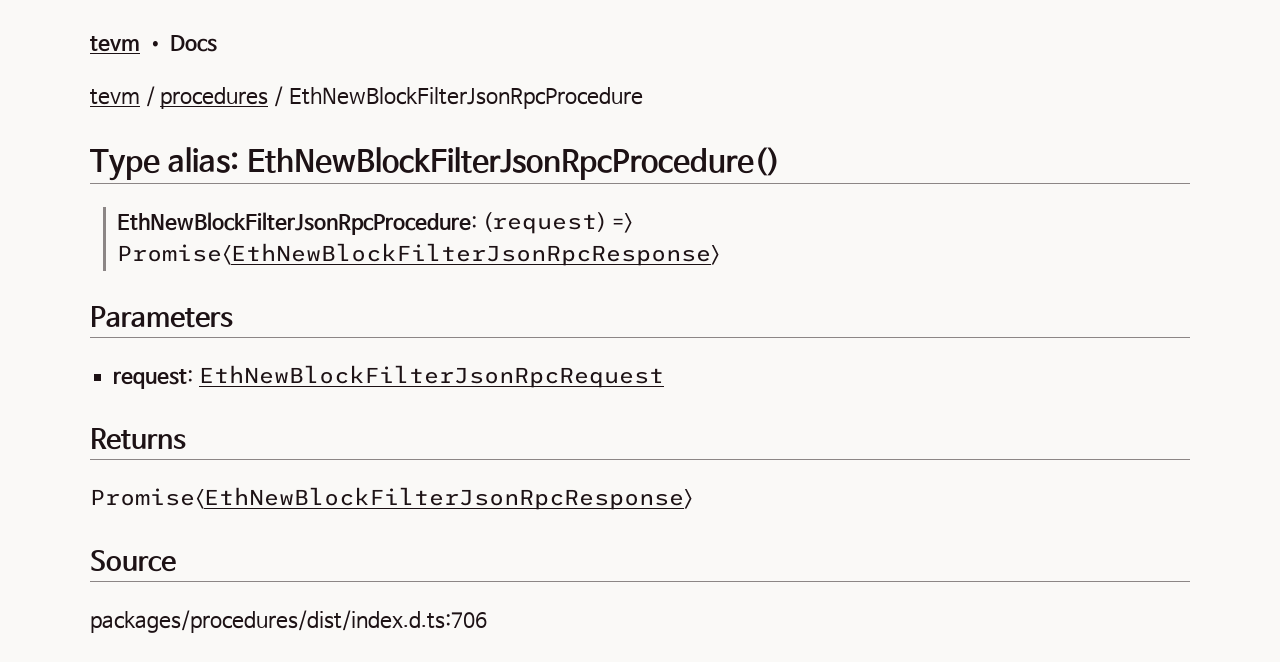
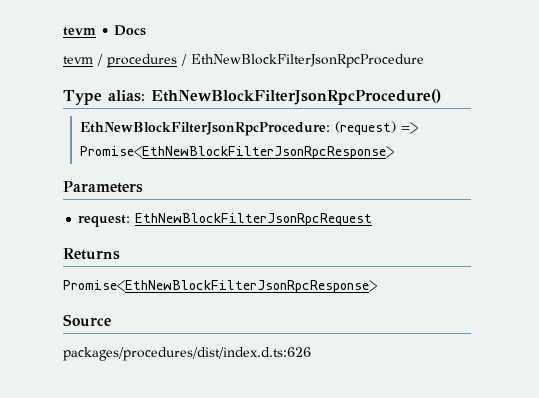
- packages/procedures/dist/index.d.ts:706
+ packages/procedures/dist/index.d.ts:626

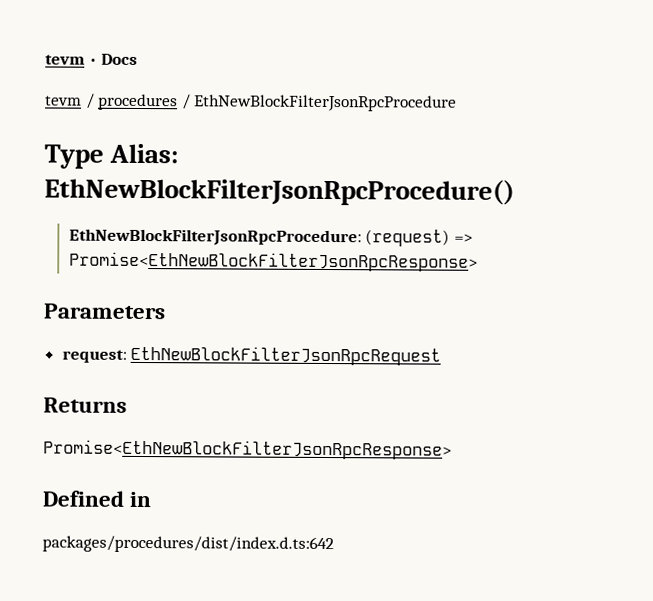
- Type alias: EthNewBlockFilterJsonRpcProcedure()
+ Type Alias: EthNewBlockFilterJsonRpcProcedure()
- Source
- packages/procedures/dist/index.d.ts:626
+ Defined in
+ packages/procedures/dist/index.d.ts:642

